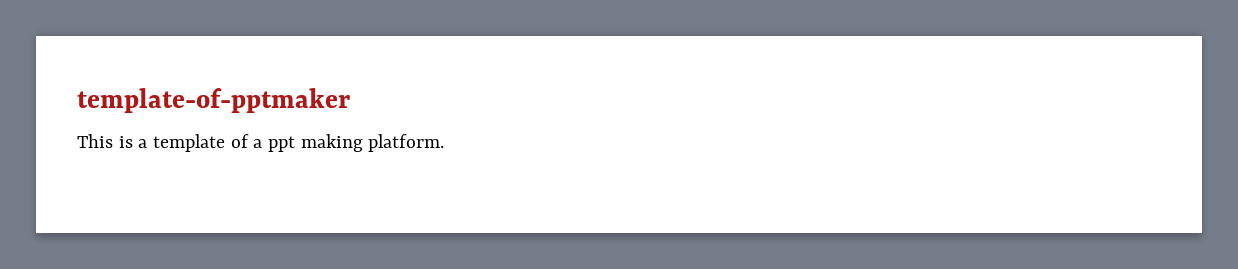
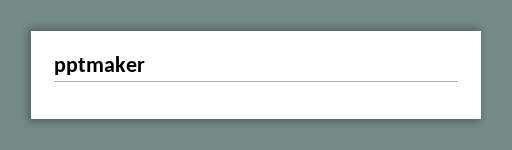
- template-of-pptmaker
- This is a template of a ppt making platform.
+ pptmaker

